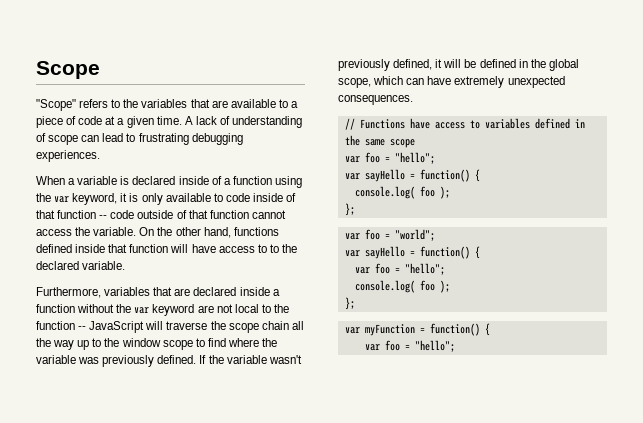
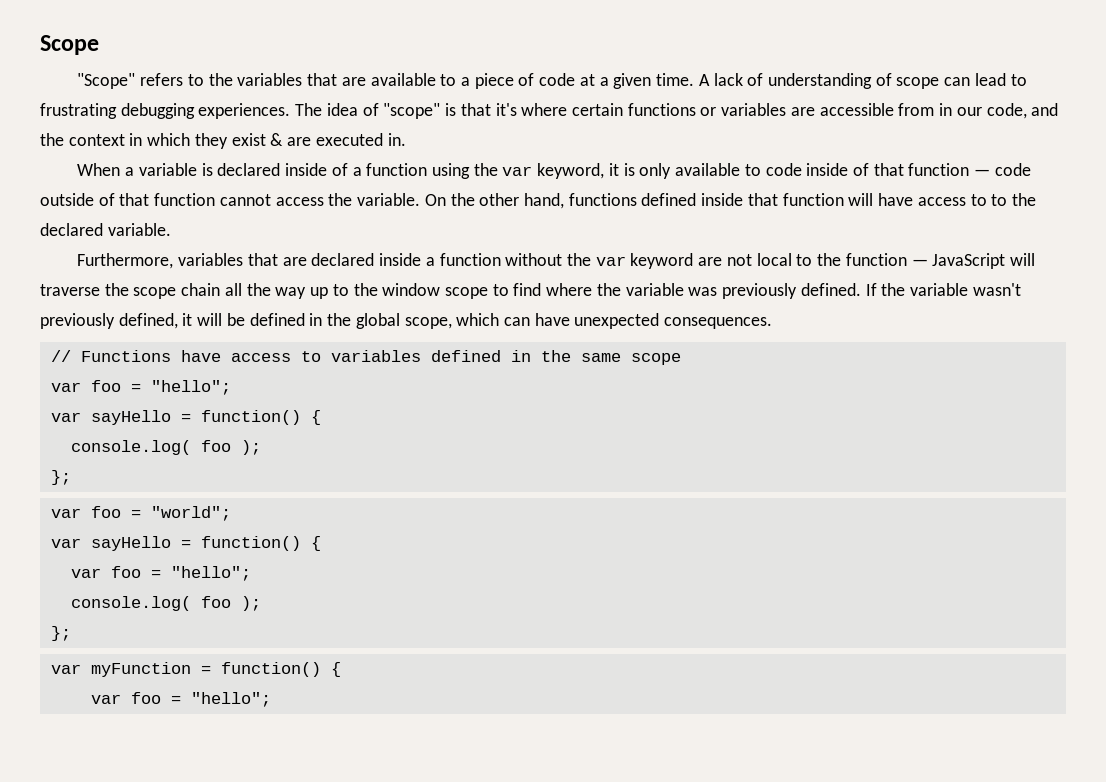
+ The idea of "scope" is that it's where certain functions or variables are accessible from in our code, and the context in which they exist & are executed in.
- When a variable is declared inside of a function using the var keyword, it is only available to code inside of that function -- code outside of that function cannot access the variable.
+ When a variable is declared inside of a function using the var keyword, it is only available to code inside of that function — code outside of that function cannot access the variable.
- Furthermore, variables that are declared inside a function without the var keyword are not local to the function -- JavaScript will traverse the scope chain all the way up to the window scope to find where the variable was previously defined.
+ Furthermore, variables that are declared inside a function without the var keyword are not local to the function — JavaScript will traverse the scope chain all the way up to the window scope to find where the variable was previously defined.
- If the variable wasn't previously defined, it will be defined in the global scope, which can have extremely unexpected consequences.
+ If the variable wasn't previously defined, it will be defined in the global scope, which can have unexpected consequences.

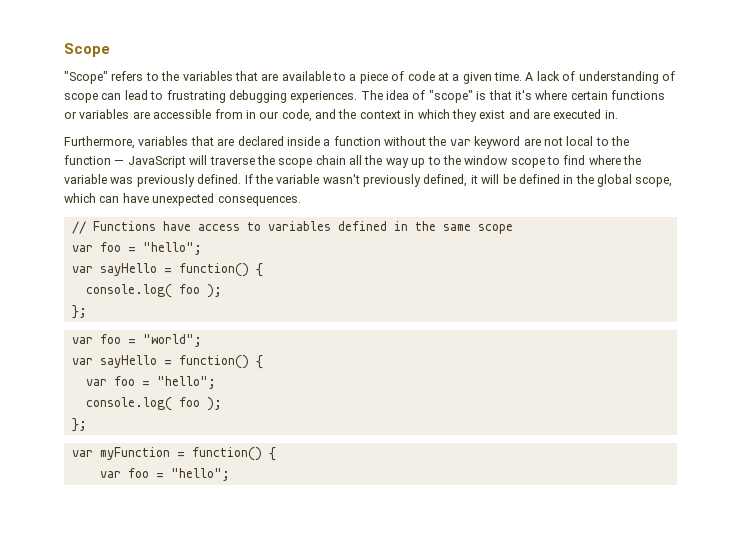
- The idea of "scope" is that it's where certain functions or variables are accessible from in our code, and the context in which they exist & are executed in.
+ The idea of "scope" is that it's where certain functions or variables are accessible from in our code, and the context in which they exist and are executed in.
- When a variable is declared inside of a function using the var keyword, it is only available to code inside of that function — code outside of that function cannot access the variable. On the other hand, functions defined inside that function will have access to to the declared variable.

